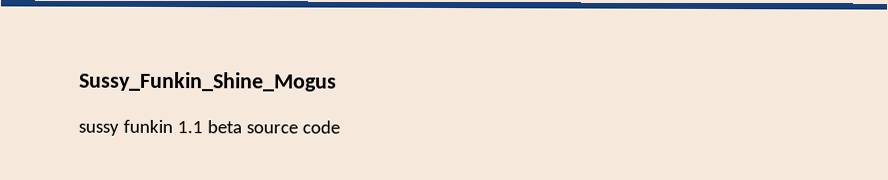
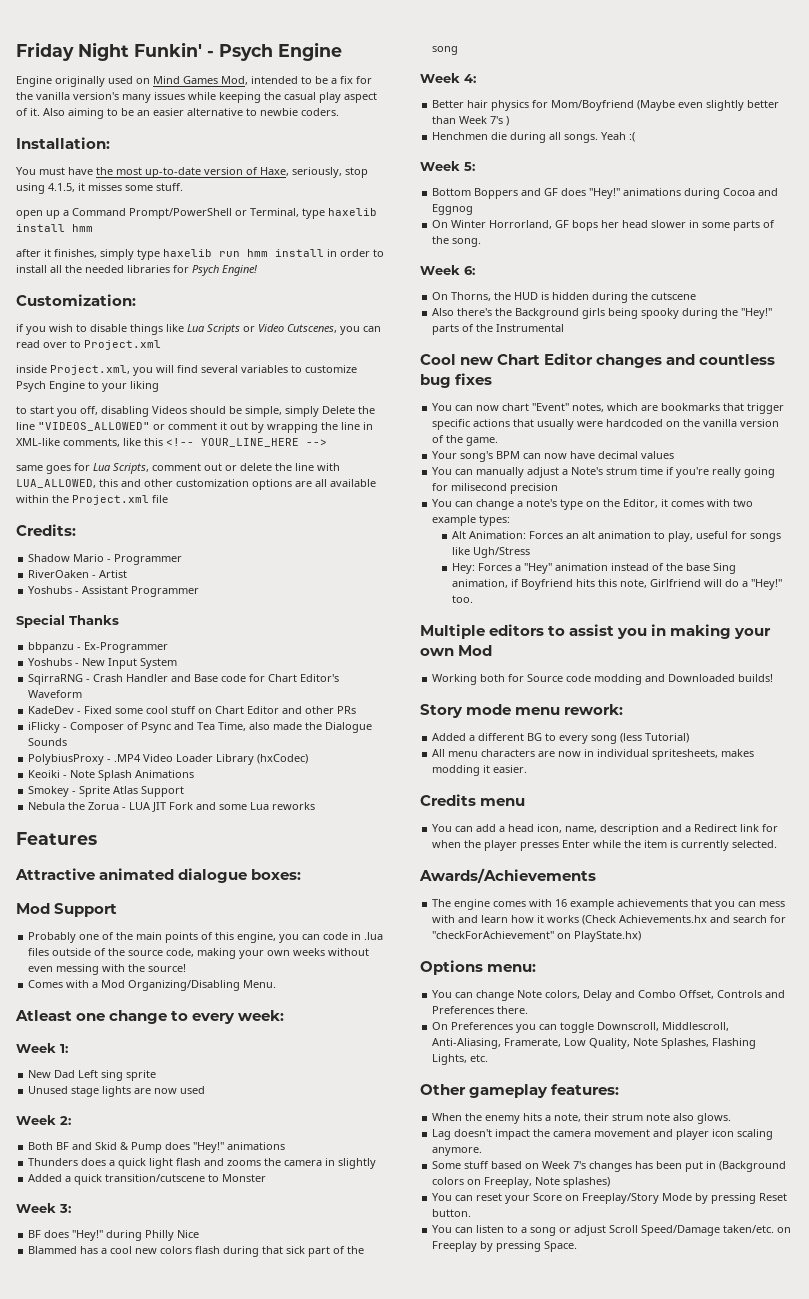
- Sussy_Funkin_Shine_Mogus
- sussy funkin 1.1 beta source code
+ Friday Night Funkin' - Psych Engine
+ Engine originally used on Mind Games Mod, intended to be a fix for the vanilla version's many issues while keeping the casual play aspect of it. Also aiming to be an easier alternative to newbie coders.
+ Installation:
+ You must have the most up-to-date version of Haxe, seriously, stop using 4.1.5, it misses some stuff.
+ open up a Command Prompt/PowerShell or Terminal, type haxelib install hmm
+ after it finishes, simply type haxelib run hmm install in order to install all the needed libraries for Psych Engine!
+ Customization:
+ if you wish to disable things like Lua Scripts or Video Cutscenes, you can read over to Project.xml
+ inside Project.xml, you will find several variables to customize Psych Engine to your liking
+ to start you off, disabling Videos should be simple, simply Delete the line "VIDEOS_ALLOWED" or comment it out by wrapping the line in XML-like comments, like this <!-- YOUR_LINE_HERE -->
+ same goes for Lua Scripts, comment out or delete the line with LUA_ALLOWED, this and other customization options are all available within the Project.xml file
+ Credits:
+ Shadow Mario - Programmer
+ RiverOaken - Artist
+ Yoshubs - Assistant Programmer
+ Special Thanks
+ bbpanzu - Ex-Programmer
+ Yoshubs - New Input System
+ SqirraRNG - Crash Handler and Base code for Chart Editor's Waveform
+ KadeDev - Fixed some cool stuff on Chart Editor and other PRs
+ iFlicky - Composer of Psync and Tea Time, also made the Dialogue Sounds
+ PolybiusProxy - .MP4 Video Loader Library (hxCodec)
+ Keoiki - Note Splash Animations
+ Smokey - Sprite Atlas Support
+ Nebula the Zorua - LUA JIT Fork and some Lua reworks
+ Features
+ Attractive animated dialogue boxes:
+ Mod Support
+ Probably one of the main points of this engine, you can code in .lua files outside of the source code, making your own weeks without even messing with the source!
+ Comes with a Mod Organizing/Disabling Menu.
+ Atleast one change to every week:
+ Week 1:
+ New Dad Left sing sprite
+ Unused stage lights are now used
+ Week 2:
+ Both BF and Skid & Pump does "Hey!" animations
+ Thunders does a quick light flash and zooms the camera in slightly
+ Added a quick transition/cutscene to Monster
+ Week 3:
+ BF does "Hey!" during Philly Nice
+ Blammed has a cool new colors flash during that sick part of the song
+ Week 4:
+ Better hair physics for Mom/Boyfriend (Maybe even slightly better than Week 7's )
+ Henchmen die during all songs. Yeah :(
+ Week 5:
+ Bottom Boppers and GF does "Hey!" animations during Cocoa and Eggnog
+ On Winter Horrorland, GF bops her head slower in some parts of the song.
+ Week 6:
+ On Thorns, the HUD is hidden during the cutscene
+ Also there's the Background girls being spooky during the "Hey!" parts of the Instrumental
+ Cool new Chart Editor changes and countless bug fixes
+ You can now chart "Event" notes, which are bookmarks that trigger specific actions that usually were hardcoded on the vanilla version of the game.
+ Your song's BPM can now have decimal values
+ You can manually adjust a Note's strum time if you're really going for milisecond precision
+ You can change a note's type on the Editor, it comes with two example types:
+ Alt Animation: Forces an alt animation to play, useful for songs like Ugh/Stress
+ Hey: Forces a "Hey" animation instead of the base Sing animation, if Boyfriend hits this note, Girlfriend will do a "Hey!" too.
+ Multiple editors to assist you in making your own Mod
+ Working both for Source code modding and Downloaded builds!
+ Story mode menu rework:
+ Added a different BG to every song (less Tutorial)
+ All menu characters are now in individual spritesheets, makes modding it easier.
+ Credits menu
+ You can add a head icon, name, description and a Redirect link for when the player presses Enter while the item is currently selected.
+ Awards/Achievements
+ The engine comes with 16 example achievements that you can mess with and learn how it works (Check Achievements.hx and search for "checkForAchievement" on PlayState.hx)
+ Options menu:
+ You can change Note colors, Delay and Combo Offset, Controls and Preferences there.
+ On Preferences you can toggle Downscroll, Middlescroll, Anti-Aliasing, Framerate, Low Quality, Note Splashes, Flashing Lights, etc.
+ Other gameplay features:
+ When the enemy hits a note, their strum note also glows.
+ Lag doesn't impact the camera movement and player icon scaling anymore.
+ Some stuff based on Week 7's changes has been put in (Background colors on Freeplay, Note splashes)
+ You can reset your Score on Freeplay/Story Mode by pressing Reset button.
+ You can listen to a song or adjust Scroll Speed/Damage taken/etc. on Freeplay by pressing Space.

